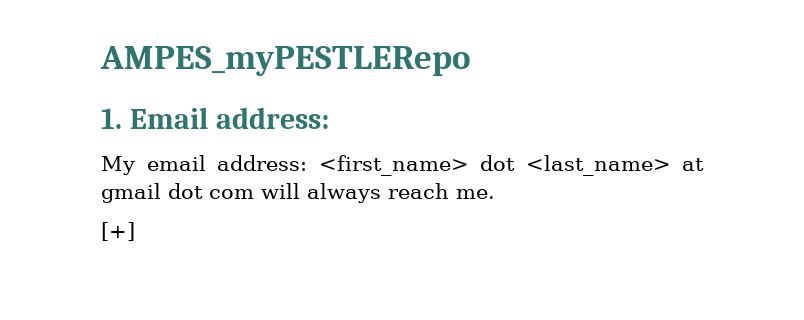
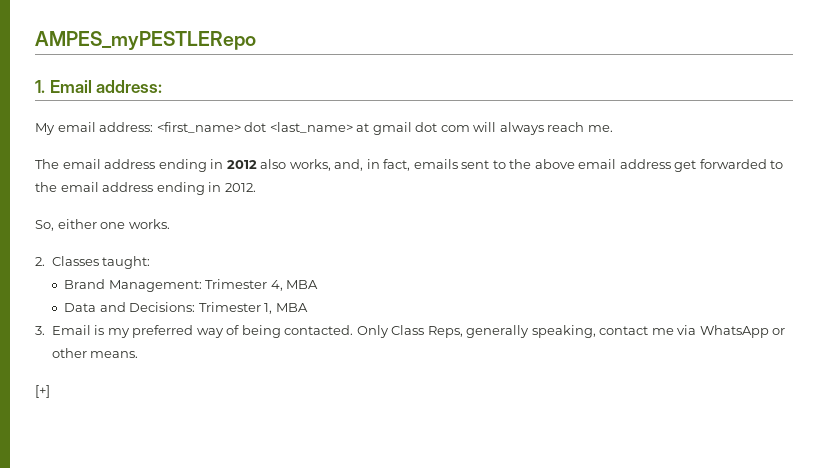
+ The email address ending in 2012 also works, and, in fact, emails sent to the above email address get forwarded to the email address ending in 2012.
+ So, either one works.
+ 2. Classes taught:
+ Brand Management: Trimester 4, MBA
+ Data and Decisions: Trimester 1, MBA
+ 3. Email is my preferred way of being contacted. Only Class Reps, generally speaking, contact me via WhatsApp or other means.

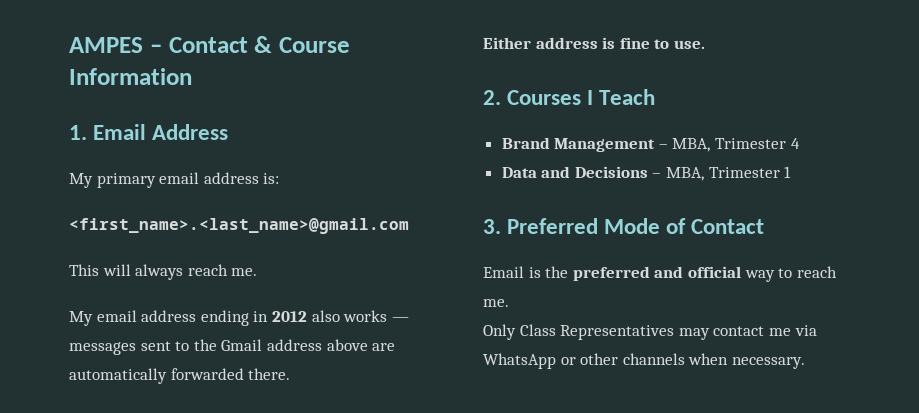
- AMPES_myPESTLERepo
+ AMPES – Contact & Course Information
- 1. Email address:
- My email address: <first_name> dot <last_name> at gmail dot com will always reach me.
+ 1. Email Address
+ My primary email address is:
+ <first_name>.<last_name>@gmail.com
+ This will always reach me.
- The email address ending in 2012 also works, and, in fact, emails sent to the above email address get forwarded to the email address ending in 2012.
- So, either one works.
- 2. Classes taught:
- Brand Management: Trimester 4, MBA
- Data and Decisions: Trimester 1, MBA
- 3. Email is my preferred way of being contacted. Only Class Reps, generally speaking, contact me via WhatsApp or other means.
- [+]
+ My email address ending in 2012 also works — messages sent to the Gmail address above are automatically forwarded there.
+ Either address is fine to use.
+ 2. Courses I Teach
+ Brand Management – MBA, Trimester 4
+ Data and Decisions – MBA, Trimester 1
+ 3. Preferred Mode of Contact
+ Email is the preferred and official way to reach me.
+ Only Class Representatives may contact me via WhatsApp or other channels when necessary.

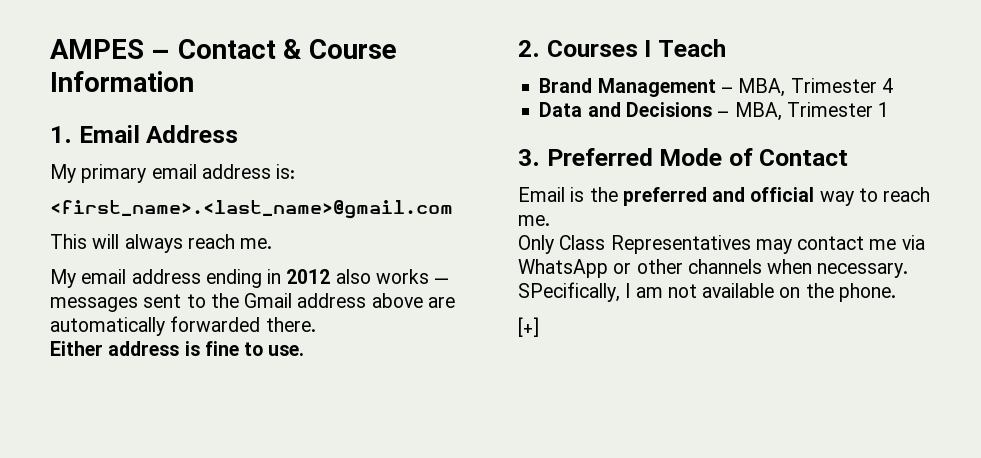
+ SPecifically, I am not available on the phone.
+ [+]

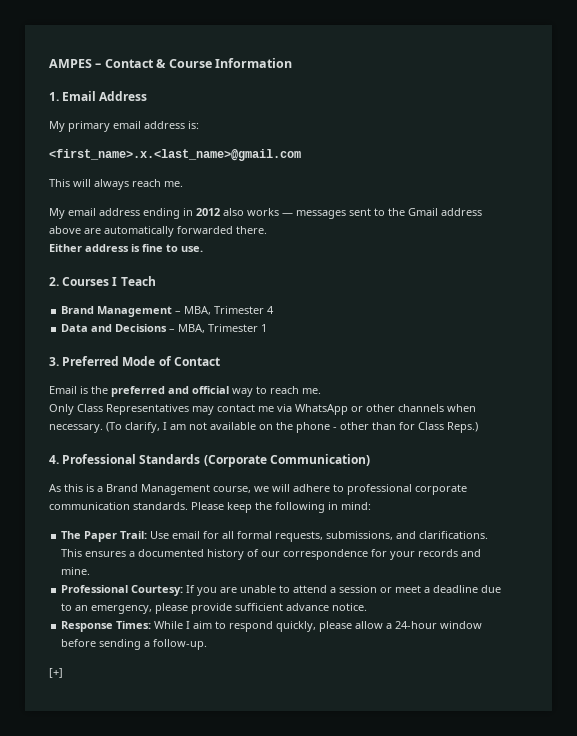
- <first_name>.<last_name>@gmail.com
+ <first_name>.x.<last_name>@gmail.com
- SPecifically, I am not available on the phone.
+ (To clarify, I am not available on the phone - other than for Class Reps.)
+ 4. Professional Standards (Corporate Communication)
+ As this is a Brand Management course, we will adhere to professional corporate communication standards. Please keep the following in mind:
+ The Paper Trail: Use email for all formal requests, submissions, and clarifications. This ensures a documented history of our correspondence for your records and mine.
+ Professional Courtesy: If you are unable to attend a session or meet a deadline due to an emergency, please provide sufficient advance notice.
+ Response Times: While I aim to respond quickly, please allow a 24-hour window before sending a follow-up.

